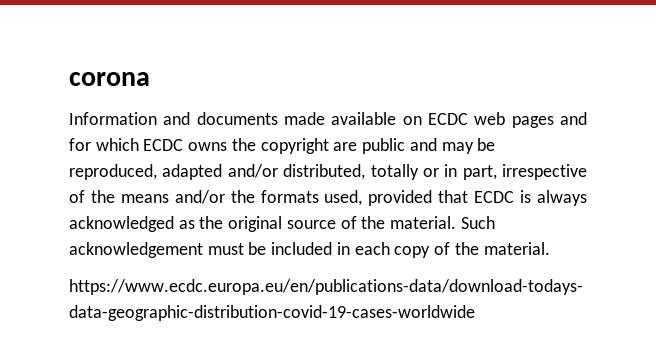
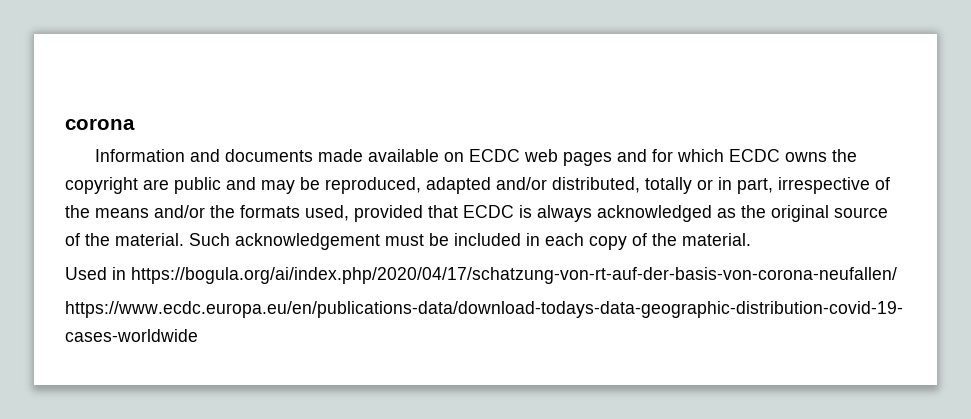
+ Used in https://bogula.org/ai/index.php/2020/04/17/schatzung-von-rt-auf-der-basis-von-corona-neufallen/

